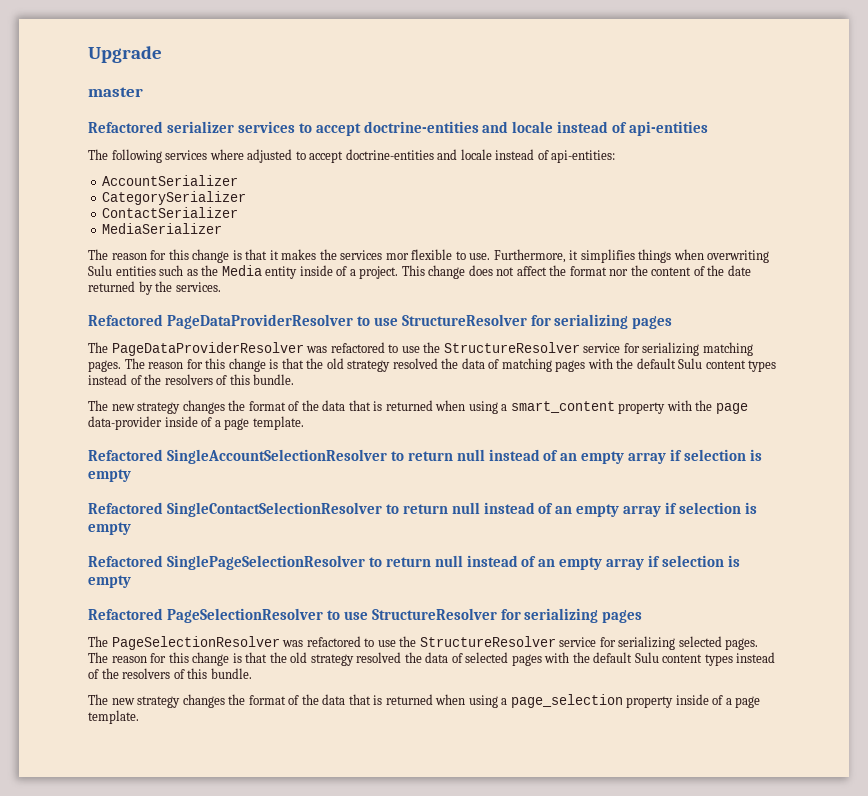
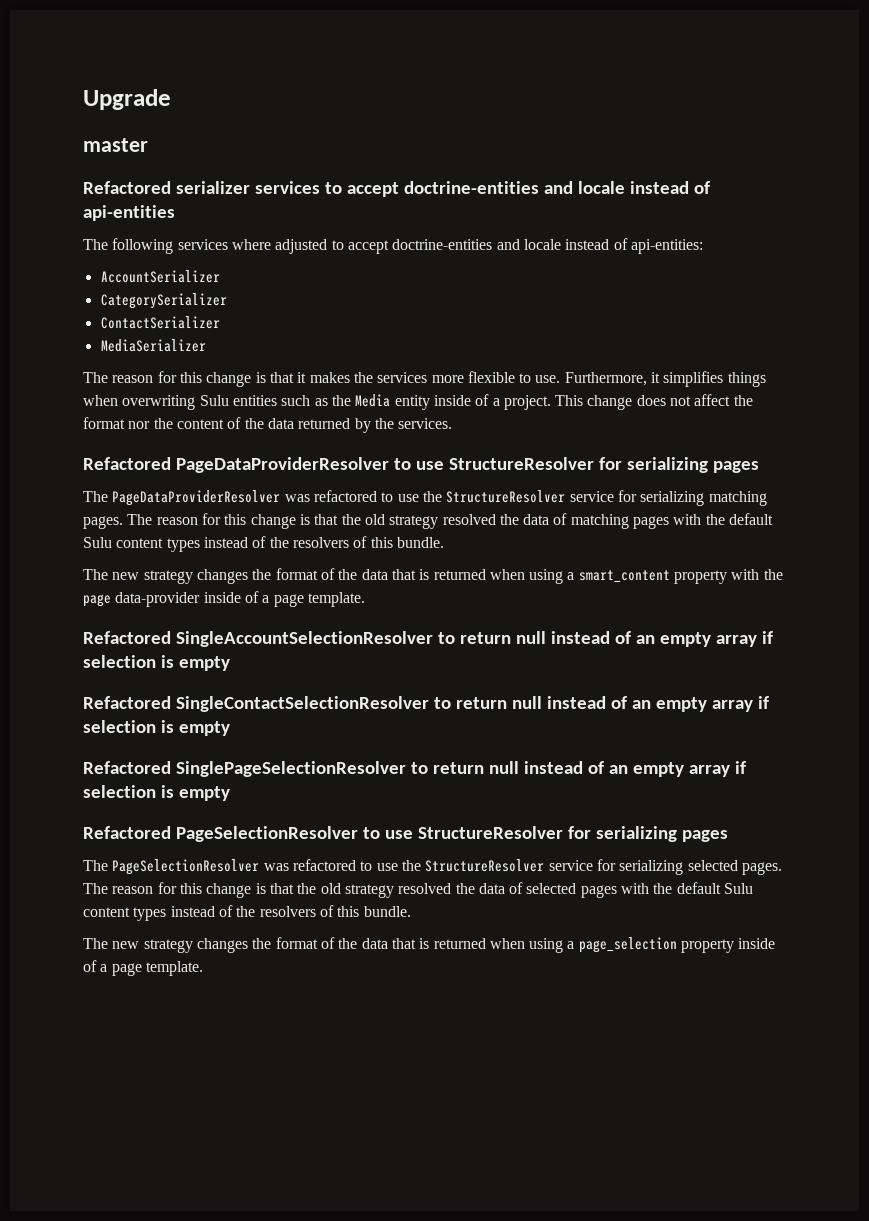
- The reason for this change is that it makes the services mor flexible to use.
+ The reason for this change is that it makes the services more flexible to use.
- This change does not affect the format nor the content of the date returned by the services.
+ This change does not affect the format nor the content of the data returned by the services.

